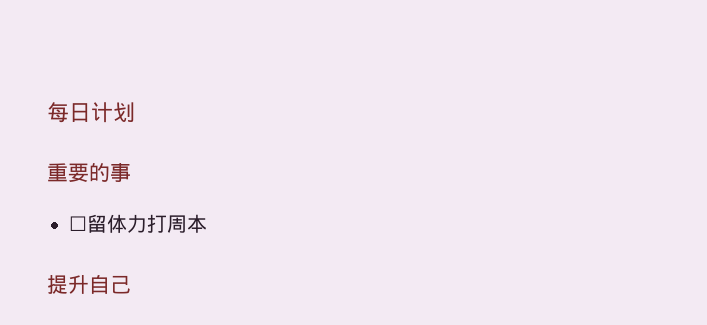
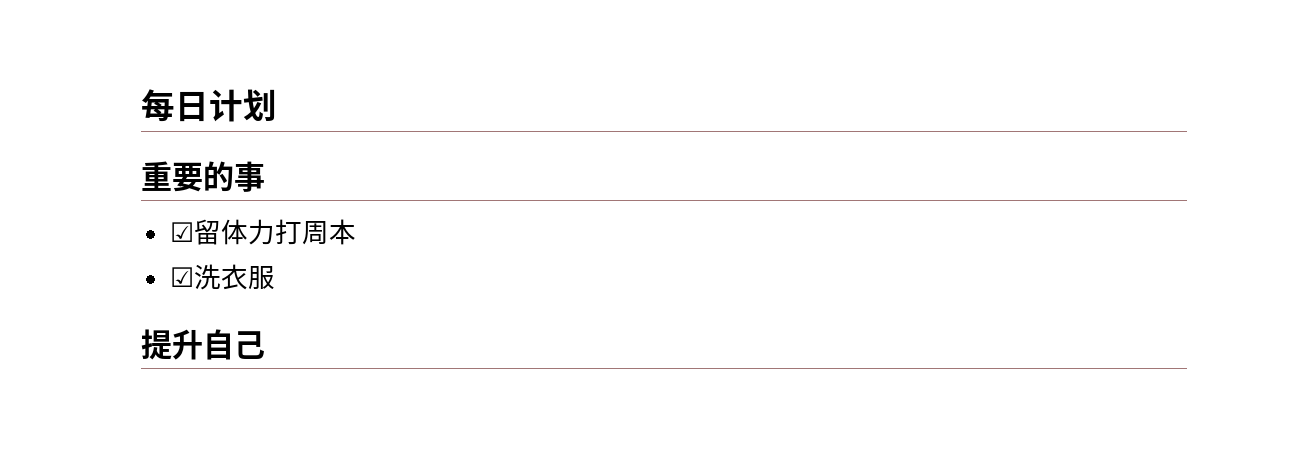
- ☐留体力打周本
+ ☑留体力打周本
+ ☑洗衣服

